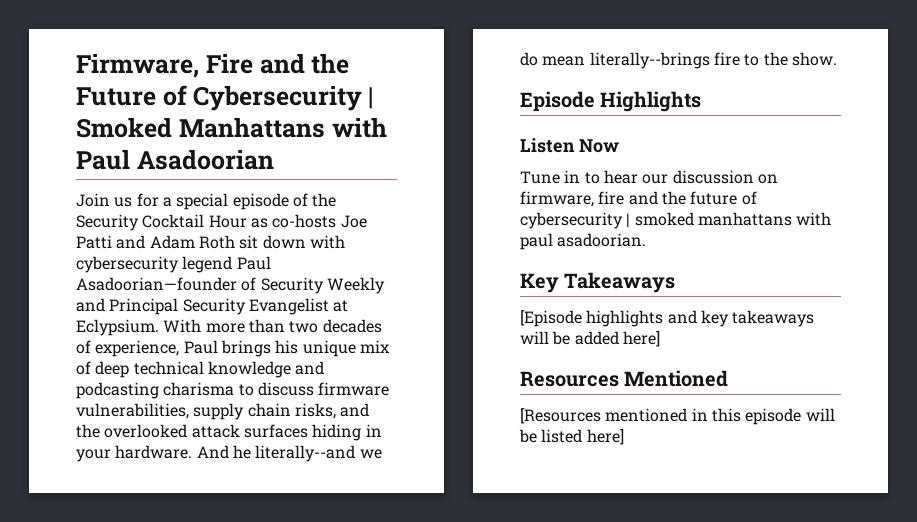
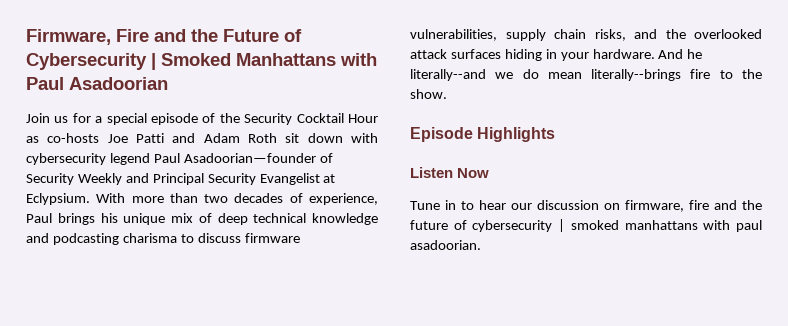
- Key Takeaways
- [Episode highlights and key takeaways will be added here]
- Resources Mentioned
- [Resources mentioned in this episode will be listed here]

